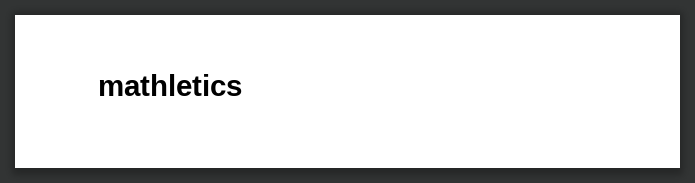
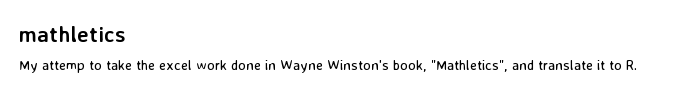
+ My attemp to take the excel work done in Wayne Winston's book, "Mathletics", and translate it to R.

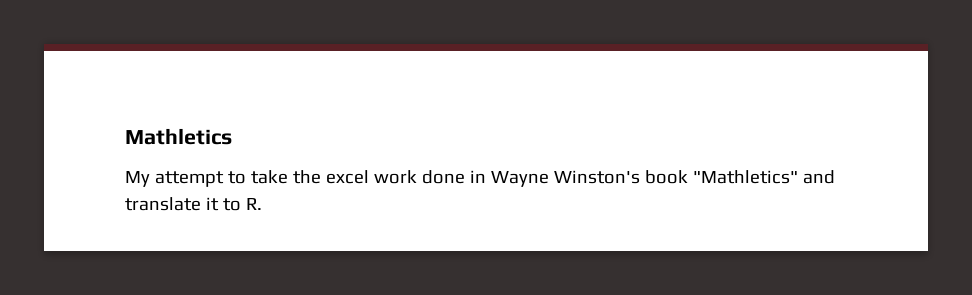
- mathletics
+ Mathletics
- My attemp to take the excel work done in Wayne Winston's book, "Mathletics", and translate it to R.
+ My attempt to take the excel work done in Wayne Winston's book "Mathletics" and translate it to R.

